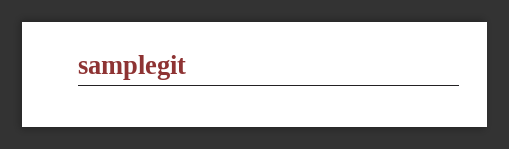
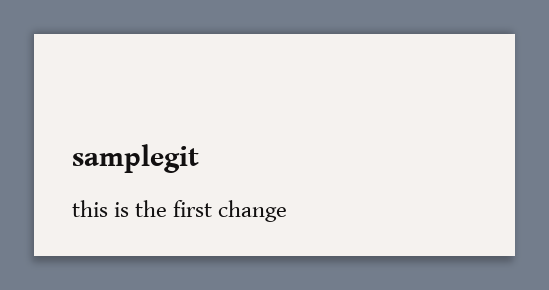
+ this is the first change

